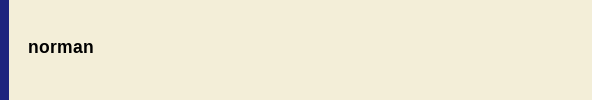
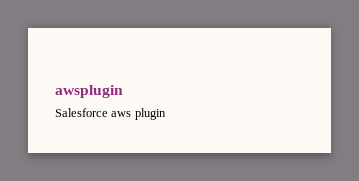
- norman
+ awsplugin
+ Salesforce aws plugin

